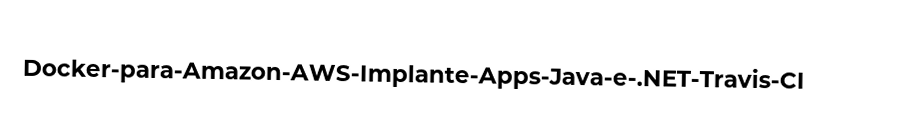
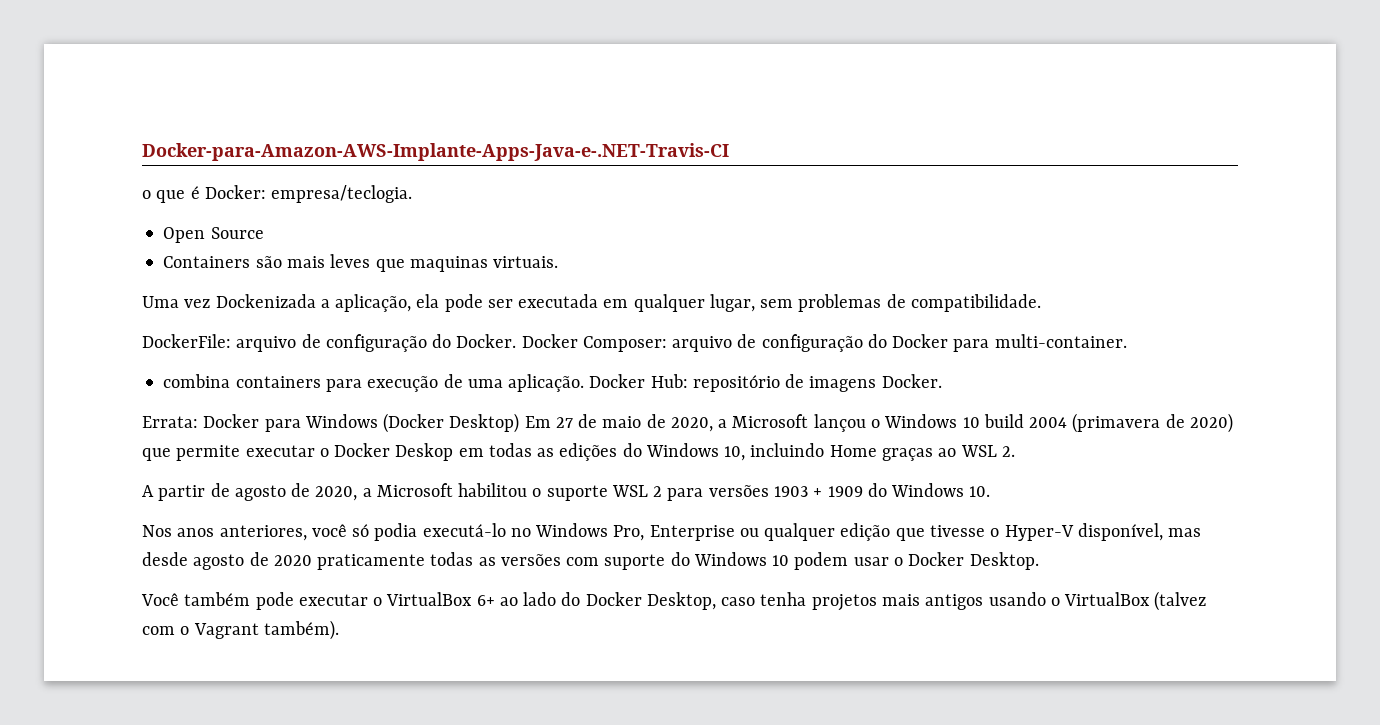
+ o que é Docker: empresa/teclogia.
+ Open Source
+ Containers são mais leves que maquinas virtuais.
+ Uma vez Dockenizada a aplicação, ela pode ser executada em qualquer lugar, sem problemas de compatibilidade.
+ DockerFile: arquivo de configuração do Docker. Docker Composer: arquivo de configuração do Docker para multi-container.
+ combina containers para execução de uma aplicação. Docker Hub: repositório de imagens Docker.
+ Errata: Docker para Windows (Docker Desktop) Em 27 de maio de 2020, a Microsoft lançou o Windows 10 build 2004 (primavera de 2020) que permite executar o Docker Deskop em todas as edições do Windows 10, incluindo Home graças ao WSL 2.
+ A partir de agosto de 2020, a Microsoft habilitou o suporte WSL 2 para versões 1903 + 1909 do Windows 10.
+ Nos anos anteriores, você só podia executá-lo no Windows Pro, Enterprise ou qualquer edição que tivesse o Hyper-V disponível, mas desde agosto de 2020 praticamente todas as versões com suporte do Windows 10 podem usar o Docker Desktop.
+ Você também pode executar o VirtualBox 6+ ao lado do Docker Desktop, caso tenha projetos mais antigos usando o VirtualBox (talvez com o Vagrant também).

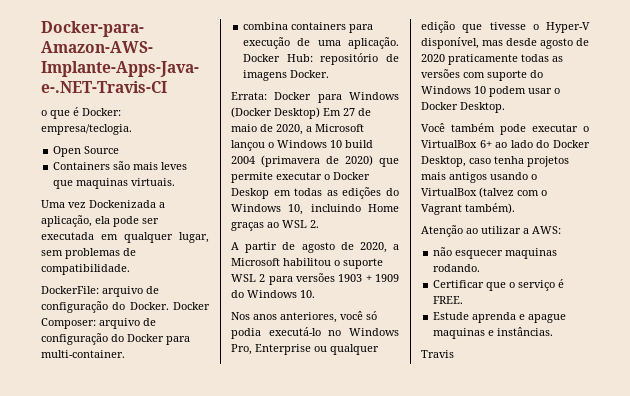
+ Atenção ao utilizar a AWS:
+ não esquecer maquinas rodando.
+ Certificar que o serviço é FREE.
+ Estude aprenda e apague maquinas e instâncias.
+ Travis

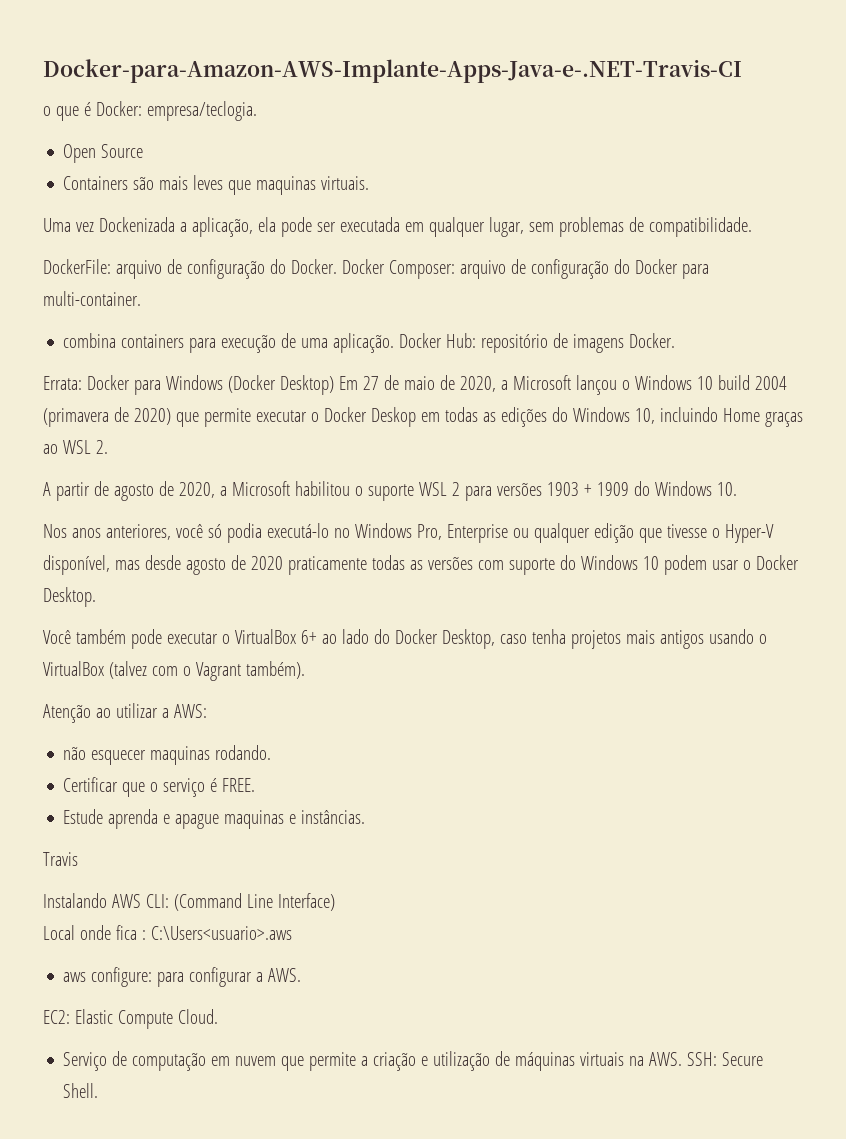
+ Instalando AWS CLI: (Command Line Interface)
+ Local onde fica : C:\Users<usuario>.aws
+ aws configure: para configurar a AWS.
+ EC2: Elastic Compute Cloud.
+ Serviço de computação em nuvem que permite a criação e utilização de máquinas virtuais na AWS. SSH: Secure Shell.

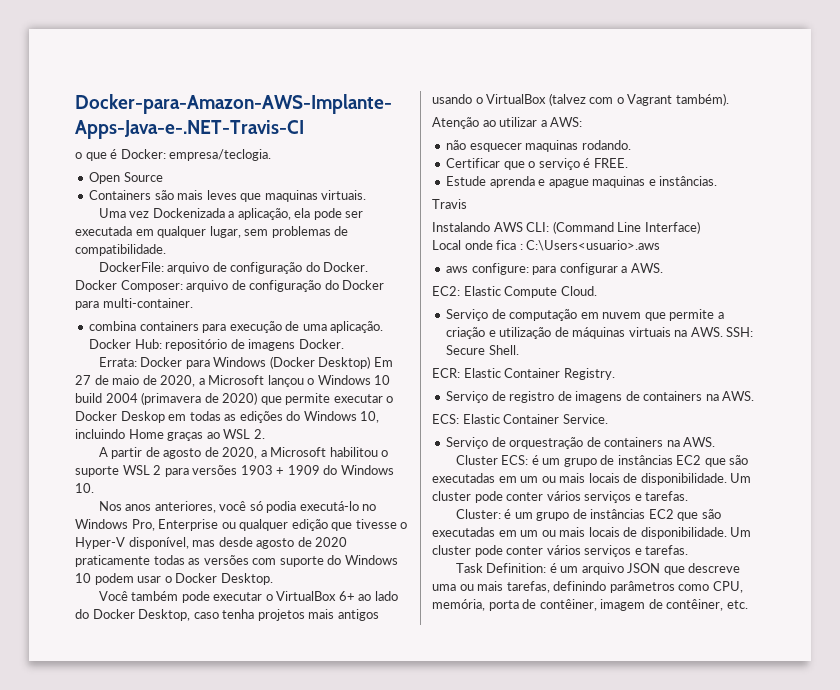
+ ECR: Elastic Container Registry.
+ Serviço de registro de imagens de containers na AWS.
+ ECS: Elastic Container Service.
+ Serviço de orquestração de containers na AWS.
+ Cluster ECS: é um grupo de instâncias EC2 que são executadas em um ou mais locais de disponibilidade. Um cluster pode conter vários serviços e tarefas.
+ Cluster: é um grupo de instâncias EC2 que são executadas em um ou mais locais de disponibilidade. Um cluster pode conter vários serviços e tarefas.
+ Task Definition: é um arquivo JSON que descreve uma ou mais tarefas, definindo parâmetros como CPU, memória, porta de contêiner, imagem de contêiner, etc.

